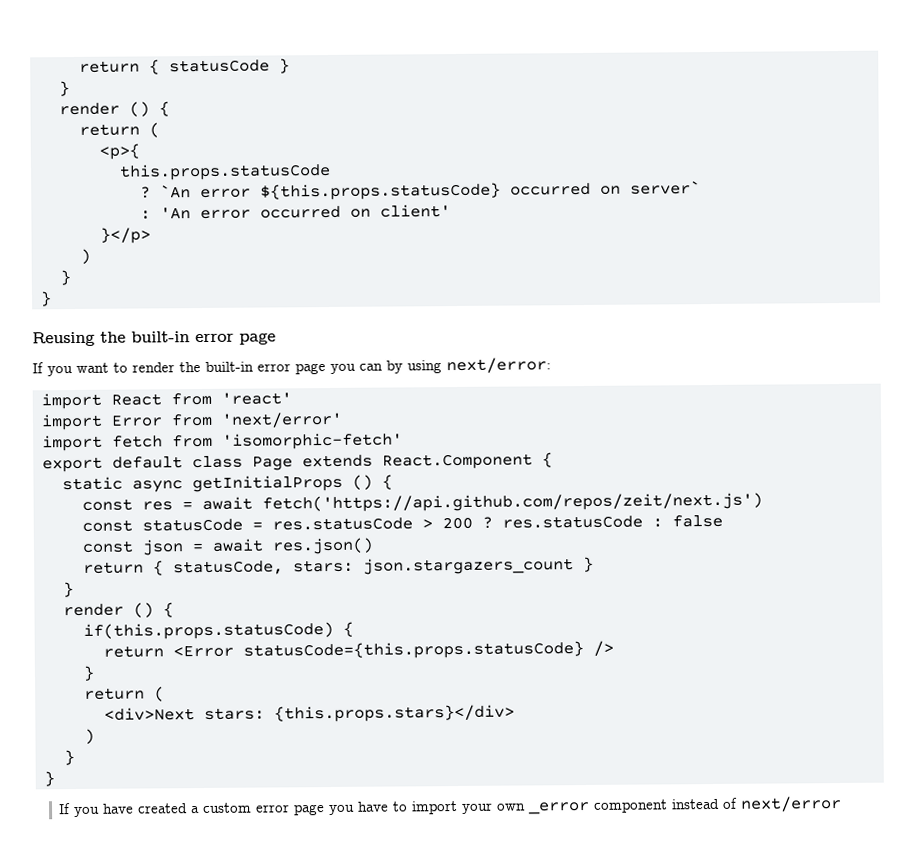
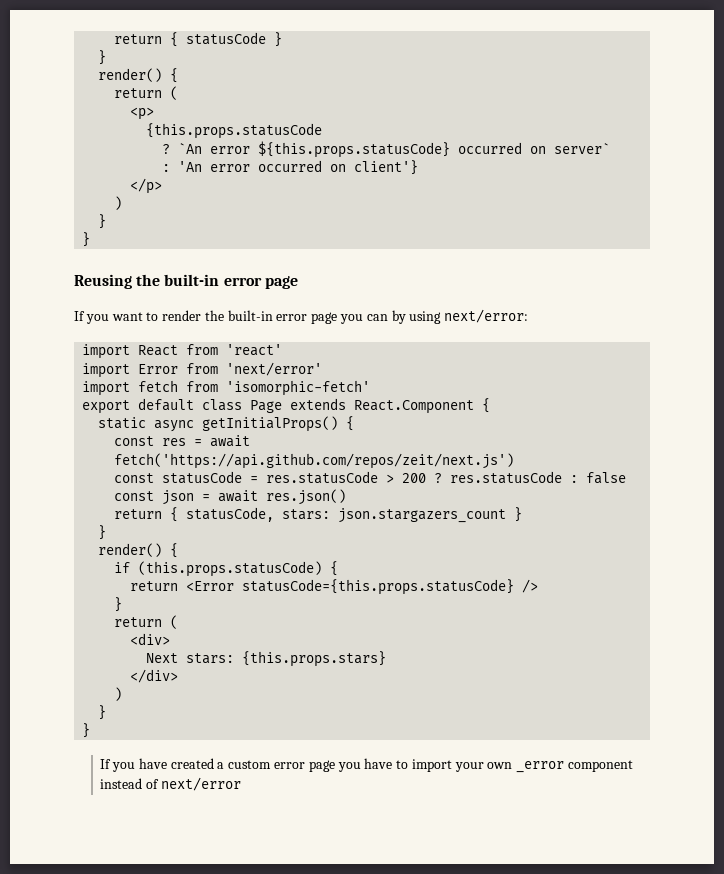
  return { statusCode }
  }
- render () {
+ render() {
- <p>{
- this.props.statusCode
+ <p>
+ {this.props.statusCode
- : 'An error occurred on client'
- }</p>
+ : 'An error occurred on client'}
+ </p>
- static async getInitialProps () {
+ static async getInitialProps() {
  return { statusCode, stars: json.stargazers_count }
  }
- render () {
- if(this.props.statusCode) {
+ render() {
+ if (this.props.statusCode) {
- <div>Next stars: {this.props.stars}</div>
+ <div>
+ Next stars: {this.props.stars}
+ </div>

